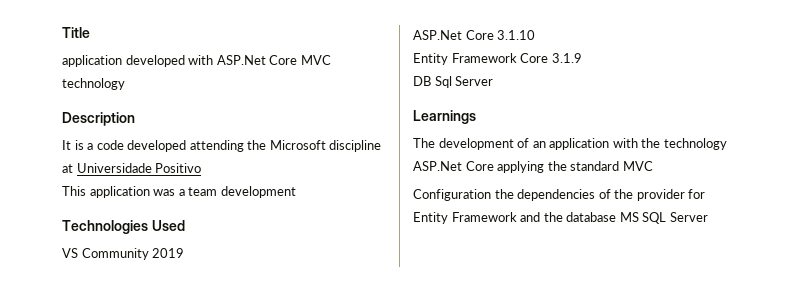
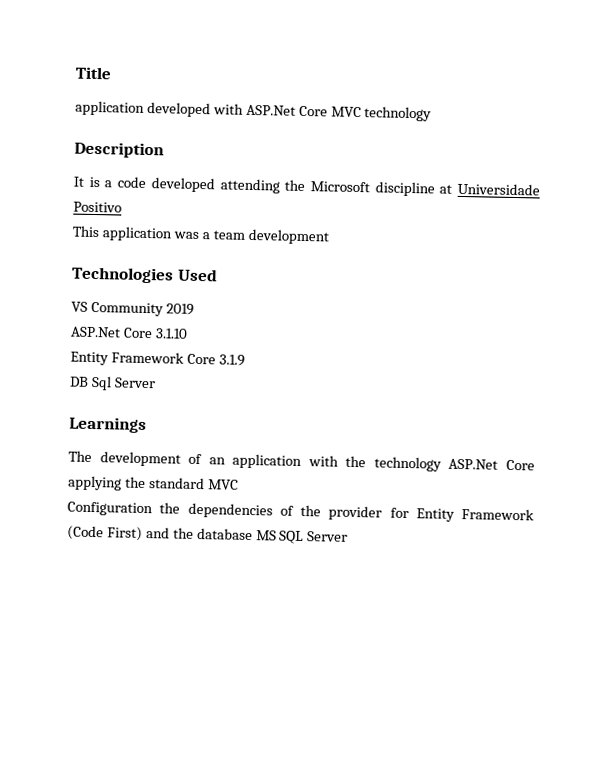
- Configuration the dependencies of the provider for Entity Framework and the database MS SQL Server
+ Configuration the dependencies of the provider for Entity Framework (Code First) and the database MS SQL Server

